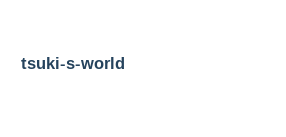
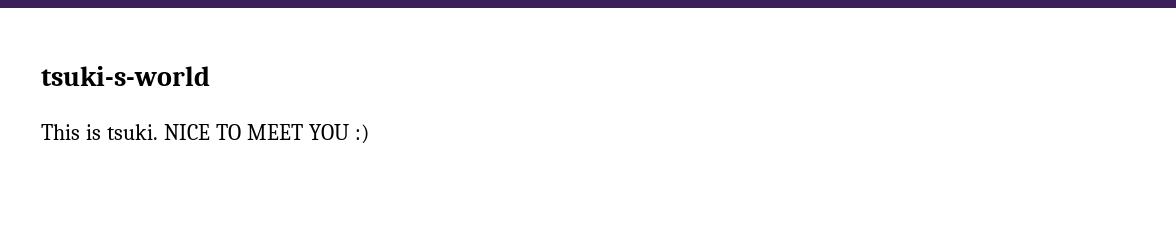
+ This is tsuki. NICE TO MEET YOU :)

